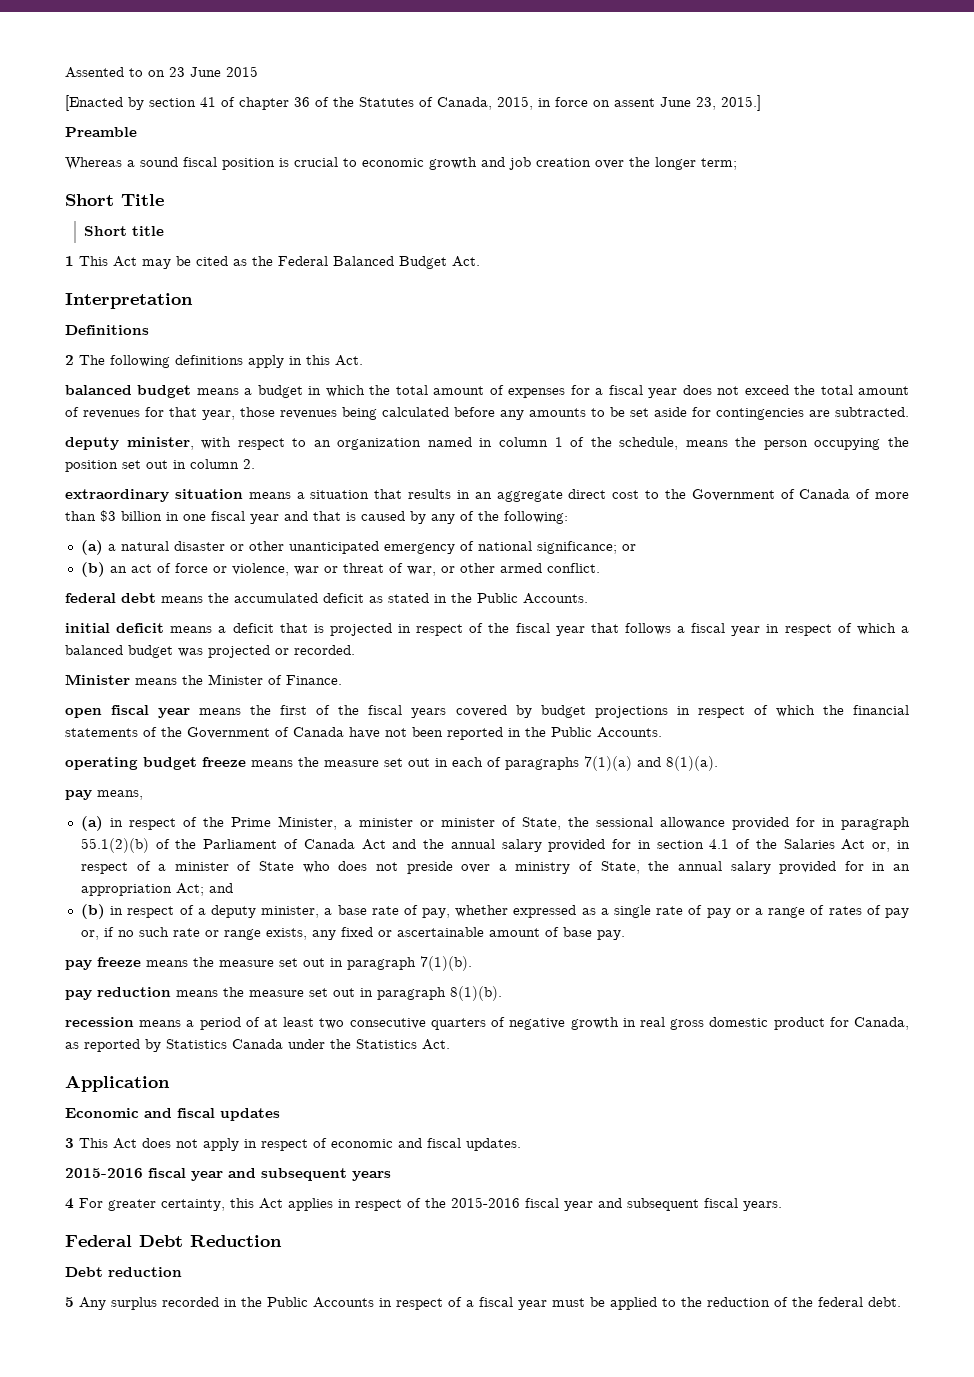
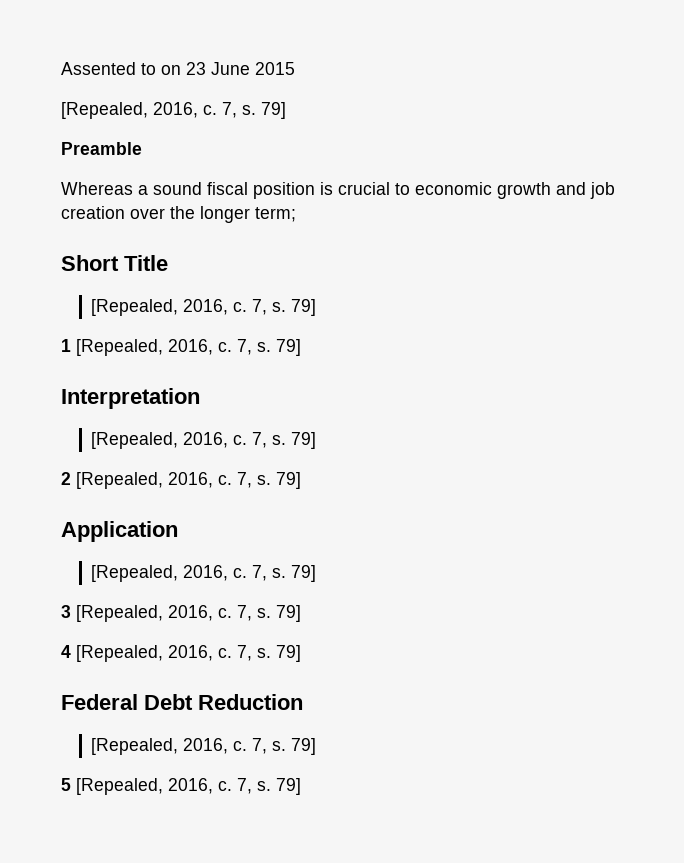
  Assented to on 23 June 2015
- [Enacted by section 41 of chapter 36 of the Statutes of Canada, 2015, in force on assent June 23, 2015.]
+ [Repealed, 2016, c. 7, s. 79]
  Short Title
- Short title
- 1 This Act may be cited as the Federal Balanced Budget Act.
+ [Repealed, 2016, c. 7, s. 79]
+ 1 [Repealed, 2016, c. 7, s. 79]
  Interpretation
- Definitions
- 2 The following definitions apply in this Act.
- balanced budget means a budget in which the total amount of expenses for a fiscal year does not exceed the total amount of revenues for that year, those revenues being calculated before any amounts to be set aside for contingencies are subtracted.
- deputy minister, with respect to an organization named in column 1 of the schedule, means the person occupying the position set out in column 2.
- extraordinary situation means a situation that results in an aggregate direct cost to the Government of Canada of more than $3 billion in one fiscal year and that is caused by any of the following:
- (a) a natural disaster or other unanticipated emergency of national significance; or
- (b) an act of force or violence, war or threat of war, or other armed conflict.
- federal debt means the accumulated deficit as stated in the Public Accounts.
- initial deficit means a deficit that is projected in respect of the fiscal year that follows a fiscal year in respect of which a balanced budget was projected or recorded.
- Minister means the Minister of Finance.
- open fiscal year means the first of the fiscal years covered by budget projections in respect of which the financial statements of the Government of Canada have not been reported in the Public Accounts.
- operating budget freeze means the measure set out in each of paragraphs 7(1)(a) and 8(1)(a).
- pay means,
- (a) in respect of the Prime Minister, a minister or minister of State, the sessional allowance provided for in paragraph 55.1(2)(b) of the Parliament of Canada Act and the annual salary provided for in section 4.1 of the Salaries Act or, in respect of a minister of State who does not preside over a ministry of State, the annual salary provided for in an appropriation Act; and
- (b) in respect of a deputy minister, a base rate of pay, whether expressed as a single rate of pay or a range of rates of pay or, if no such rate or range exists, any fixed or ascertainable amount of base pay.
- pay freeze means the measure set out in paragraph 7(1)(b).
- pay reduction means the measure set out in paragraph 8(1)(b).
- recession means a period of at least two consecutive quarters of negative growth in real gross domestic product for Canada, as reported by Statistics Canada under the Statistics Act.
+ [Repealed, 2016, c. 7, s. 79]
+ 2 [Repealed, 2016, c. 7, s. 79]
  Application
- Economic and fiscal updates
- 3 This Act does not apply in respect of economic and fiscal updates.
- 2015-2016 fiscal year and subsequent years
- 4 For greater certainty, this Act applies in respect of the 2015-2016 fiscal year and subsequent fiscal years.
+ [Repealed, 2016, c. 7, s. 79]
+ 3 [Repealed, 2016, c. 7, s. 79]
+ 4 [Repealed, 2016, c. 7, s. 79]
  Federal Debt Reduction
- Debt reduction
- 5 Any surplus recorded in the Public Accounts in respect of a fiscal year must be applied to the reduction of the federal debt.
+ [Repealed, 2016, c. 7, s. 79]
+ 5 [Repealed, 2016, c. 7, s. 79]

